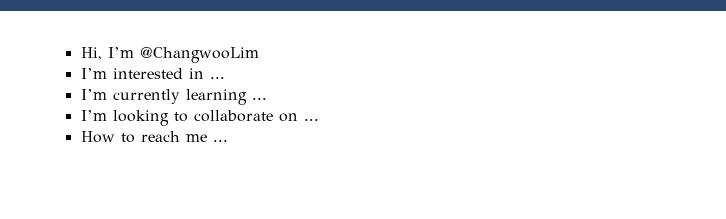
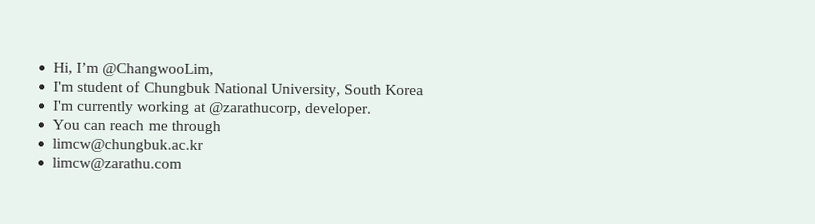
- Hi, I’m @ChangwooLim
- I’m interested in ...
- I’m currently learning ...
- I’m looking to collaborate on ...
- How to reach me ...
+ Hi, I’m @ChangwooLim,
+ I'm student of Chungbuk National University, South Korea
+ I'm currently working at @zarathucorp, developer.
+ You can reach me through
+ limcw@chungbuk.ac.kr
+ limcw@zarathu.com

